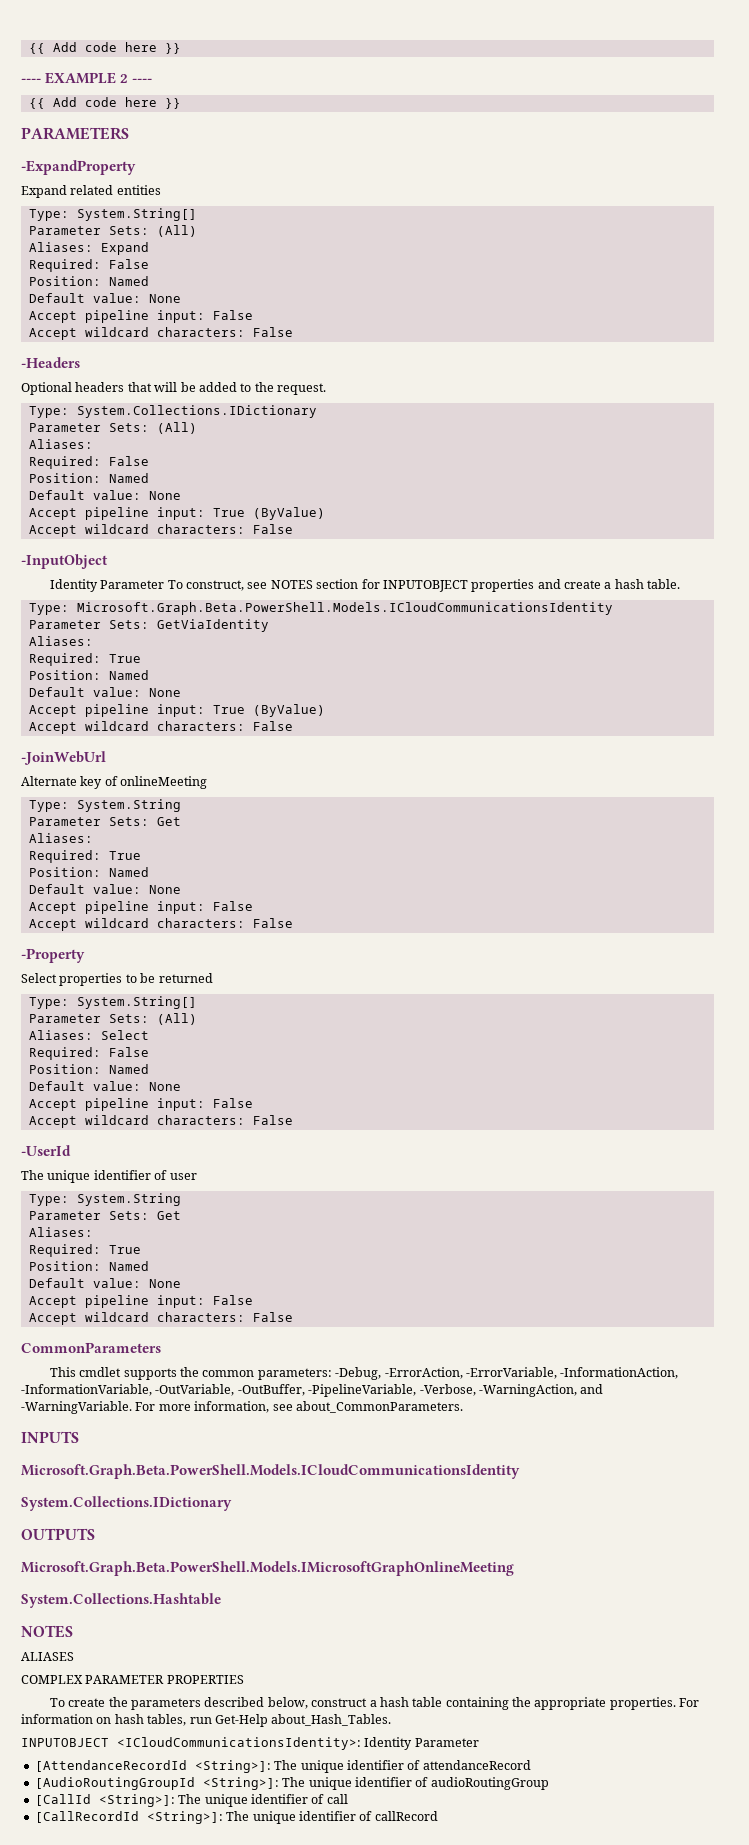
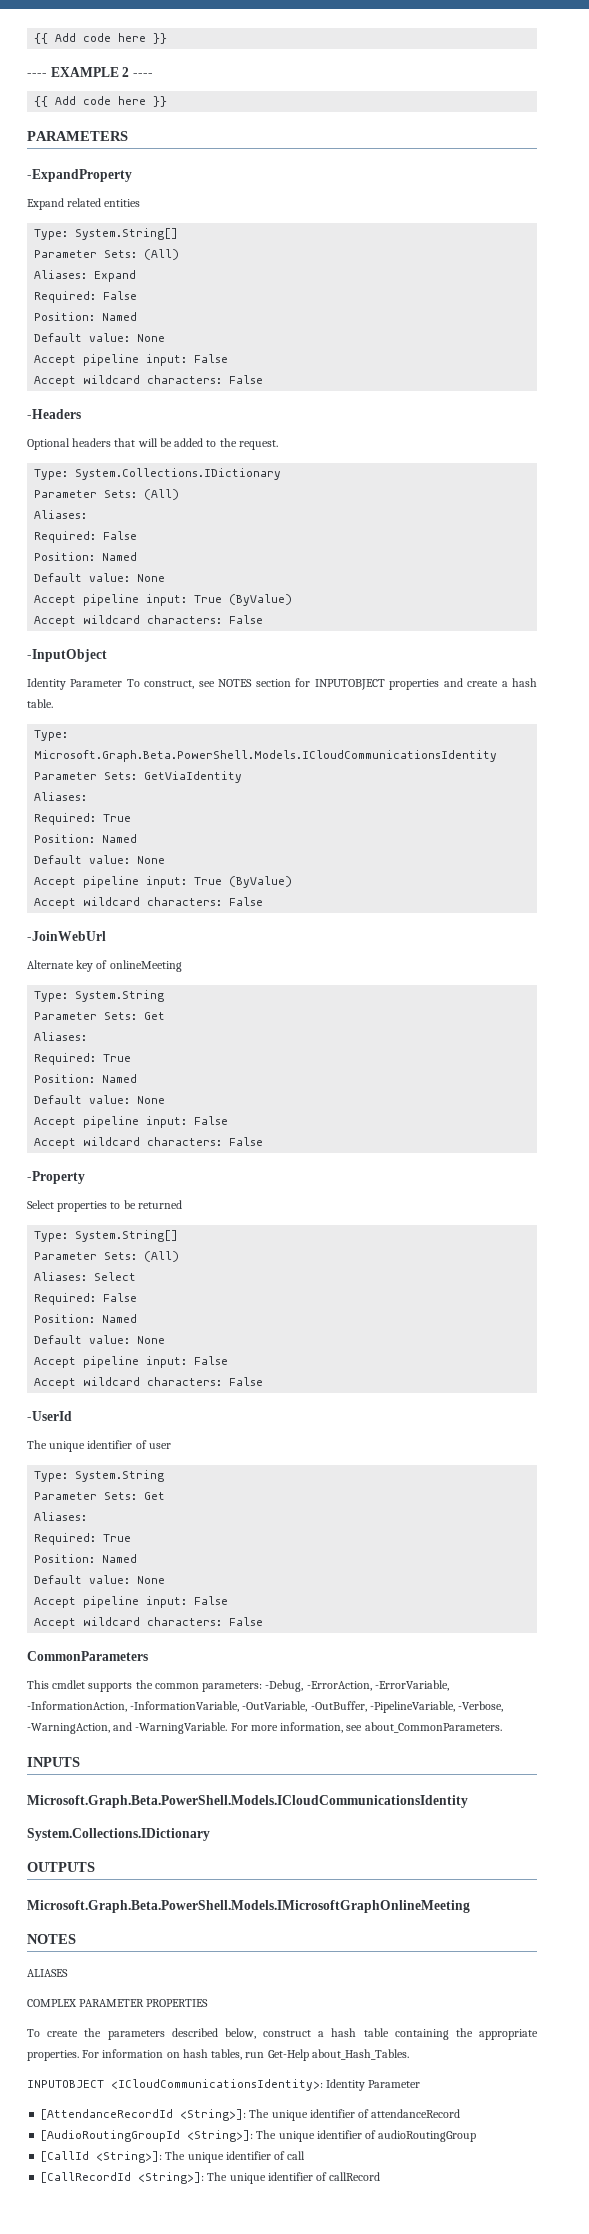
- System.Collections.Hashtable

